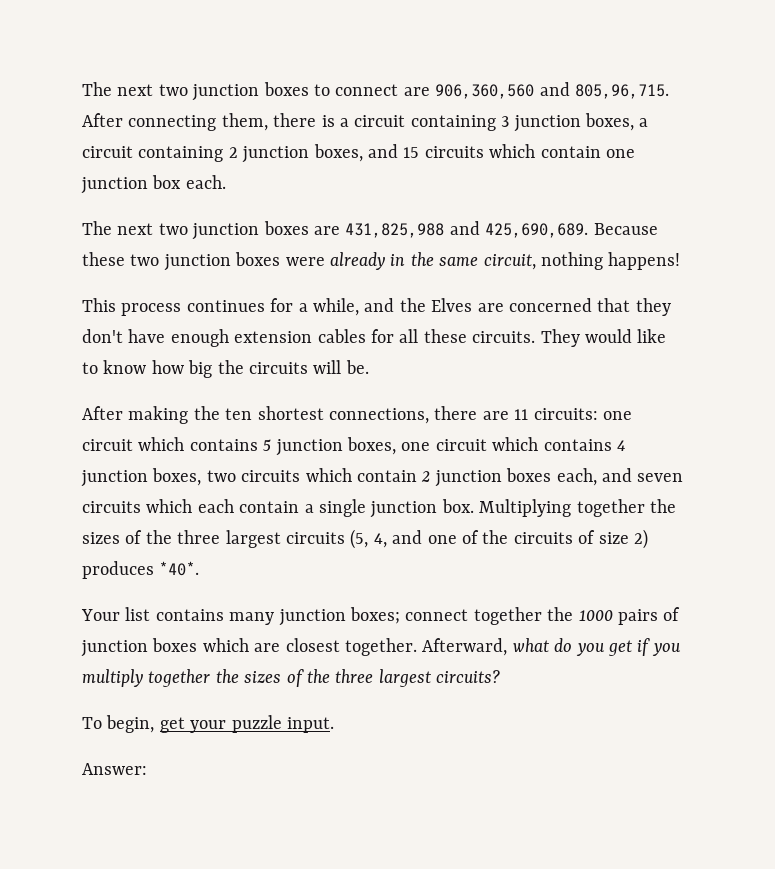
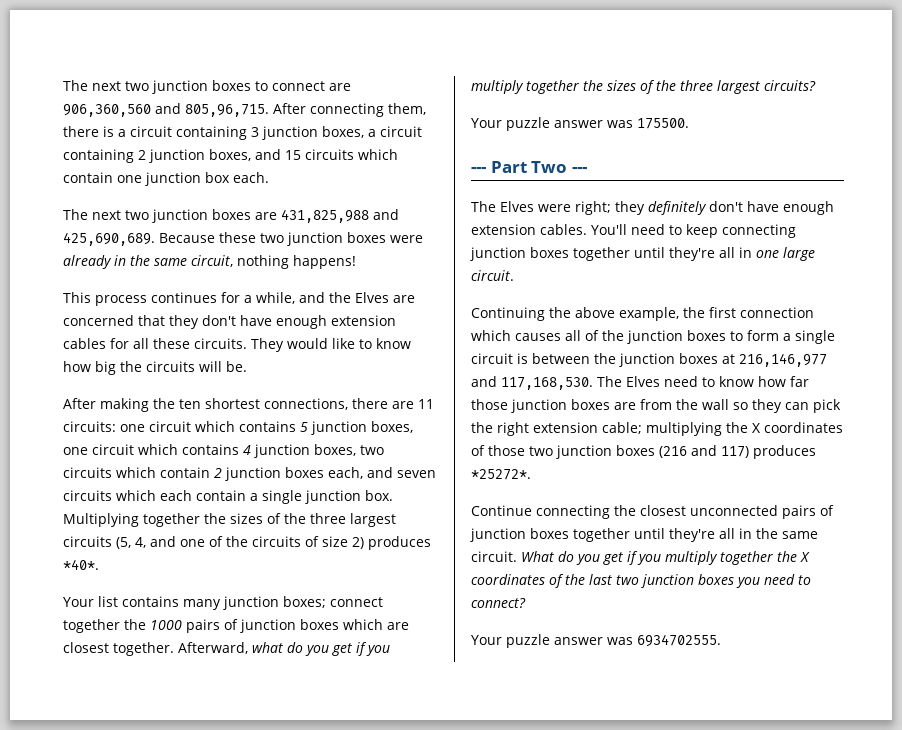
- To begin, get your puzzle input.
- Answer:
+ Your puzzle answer was 175500.
+ --- Part Two ---
+ The Elves were right; they definitely don't have enough extension cables. You'll need to keep connecting junction boxes together until they're all in one large circuit.
+ Continuing the above example, the first connection which causes all of the junction boxes to form a single circuit is between the junction boxes at 216,146,977 and 117,168,530. The Elves need to know how far those junction boxes are from the wall so they can pick the right extension cable; multiplying the X coordinates of those two junction boxes (216 and 117) produces *25272*.
+ Continue connecting the closest unconnected pairs of junction boxes together until they're all in the same circuit. What do you get if you multiply together the X coordinates of the last two junction boxes you need to connect?
+ Your puzzle answer was 6934702555.

